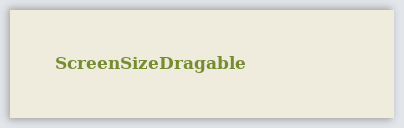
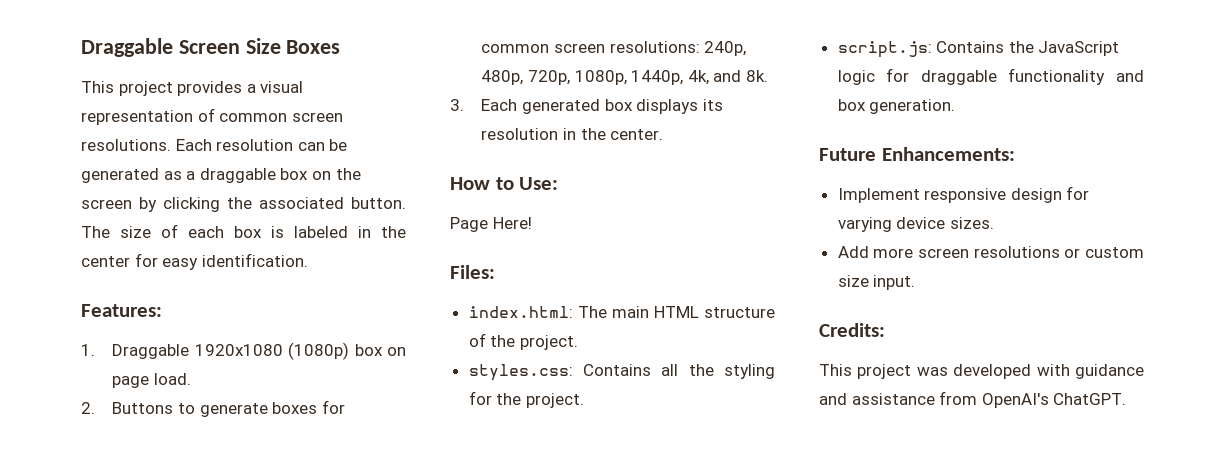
- ScreenSizeDragable
+ Draggable Screen Size Boxes
+ This project provides a visual representation of common screen resolutions. Each resolution can be generated as a draggable box on the screen by clicking the associated button. The size of each box is labeled in the center for easy identification.
+ Features:
+ 1. Draggable 1920x1080 (1080p) box on page load.
+ 2. Buttons to generate boxes for common screen resolutions: 240p, 480p, 720p, 1080p, 1440p, 4k, and 8k.
+ 3. Each generated box displays its resolution in the center.
+ How to Use:
+ Page Here!
+ Files:
+ index.html: The main HTML structure of the project.
+ styles.css: Contains all the styling for the project.
+ script.js: Contains the JavaScript logic for draggable functionality and box generation.
+ Future Enhancements:
+ Implement responsive design for varying device sizes.
+ Add more screen resolutions or custom size input.
+ Credits:
+ This project was developed with guidance and assistance from OpenAI's ChatGPT.

